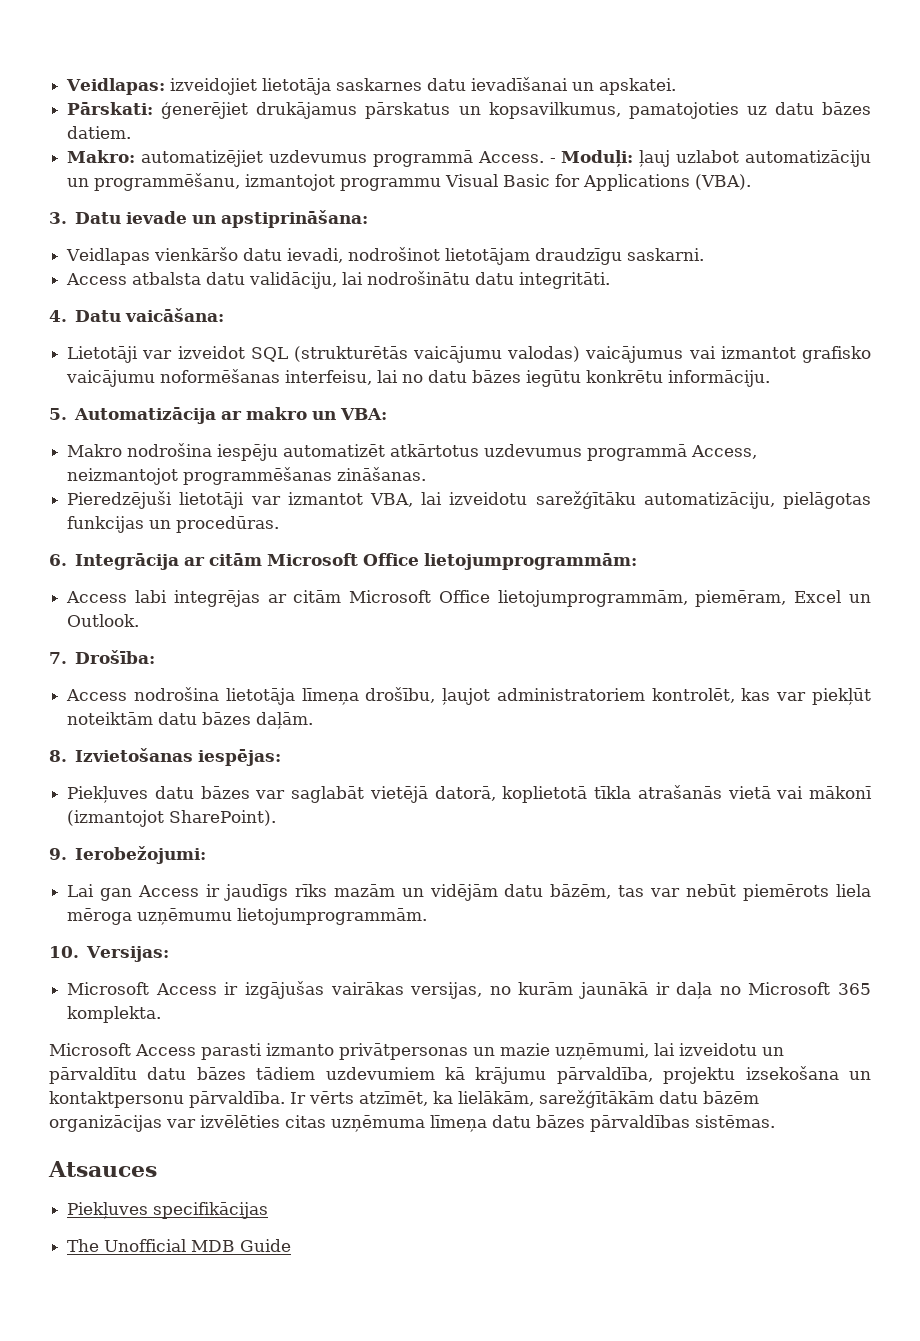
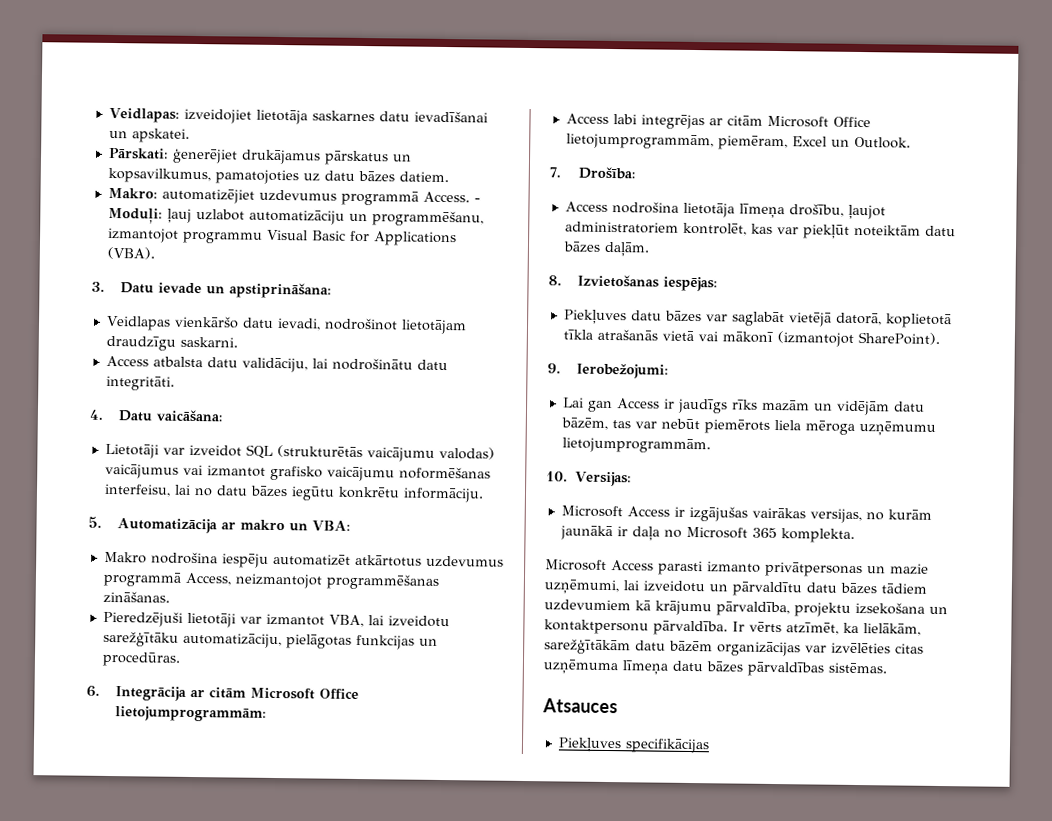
- The Unofficial MDB Guide

